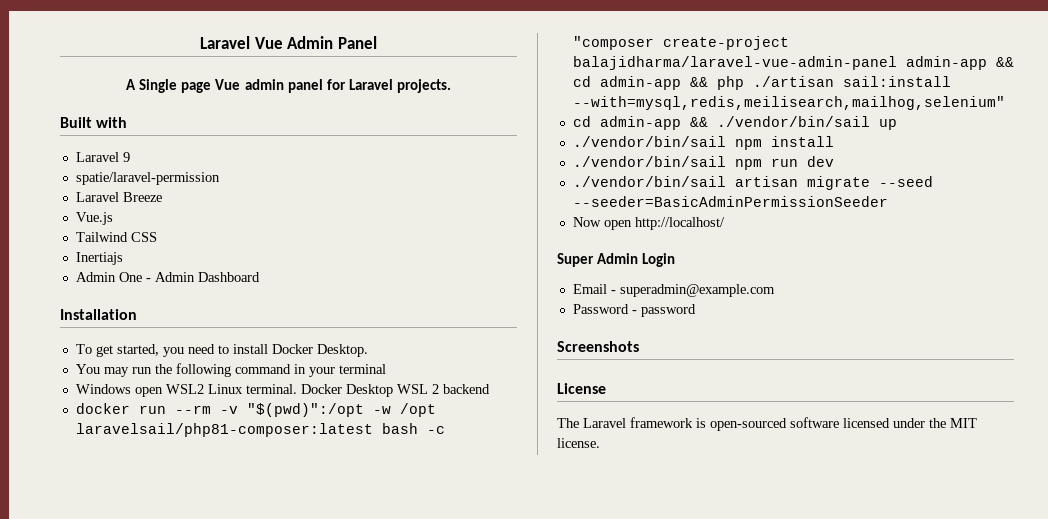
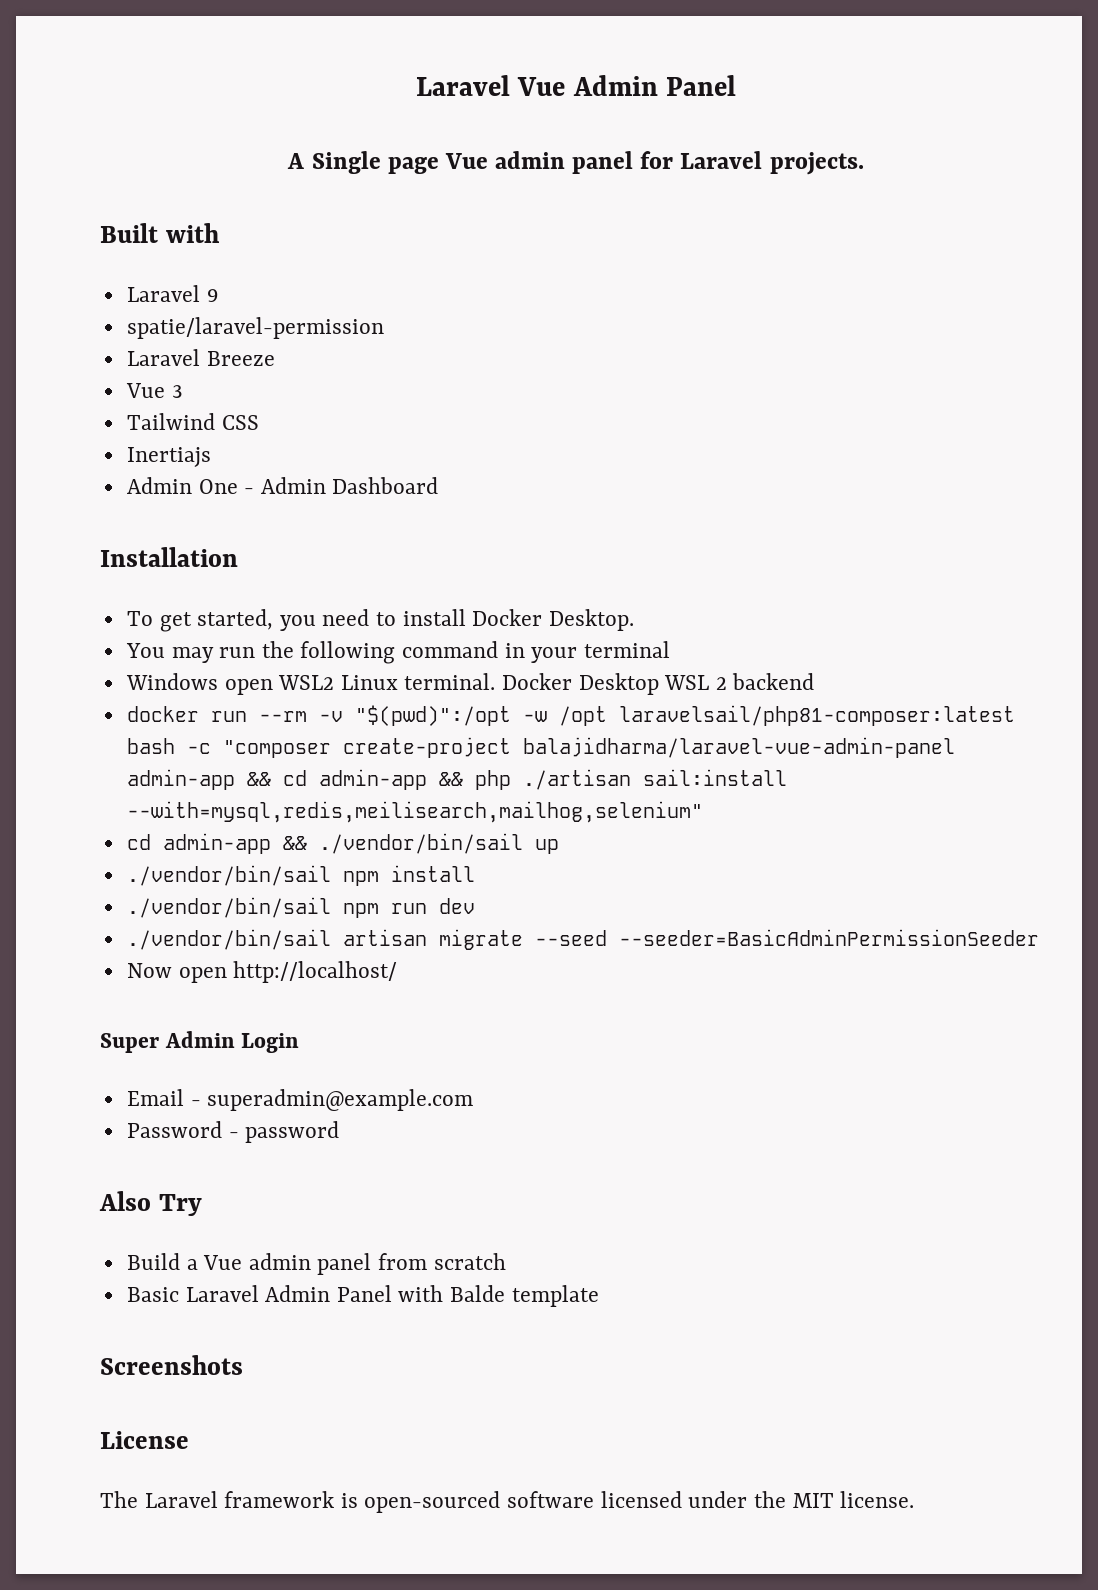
- Vue.js
+ Vue 3
+ Also Try
+ Build a Vue admin panel from scratch
+ Basic Laravel Admin Panel with Balde template

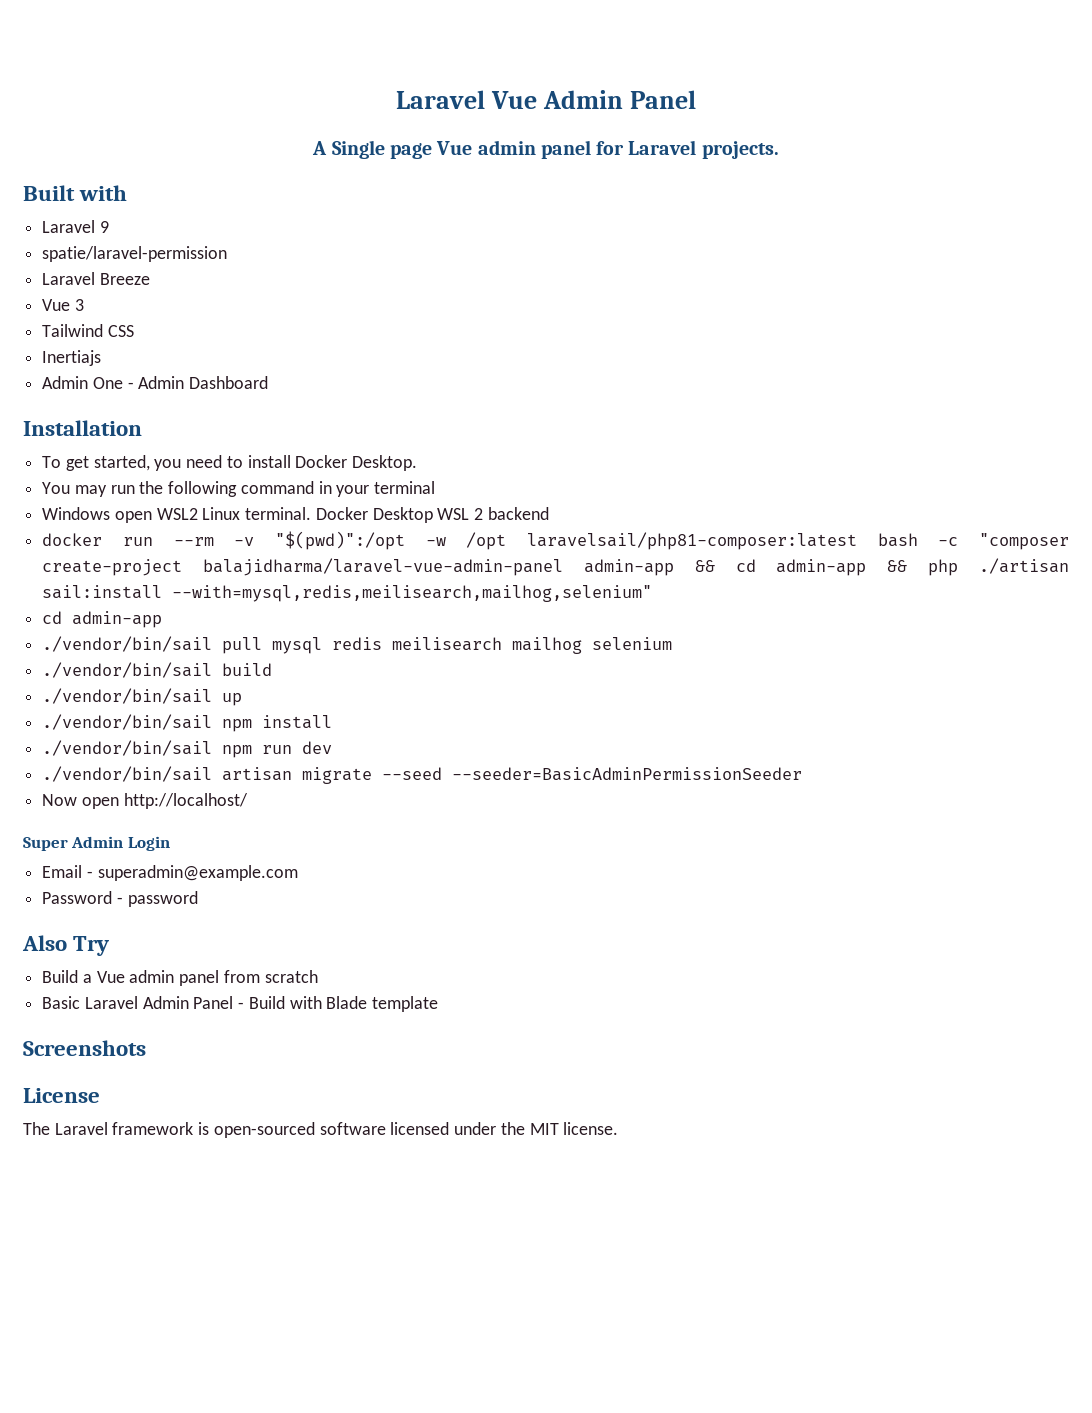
  docker run --rm -v "$(pwd)":/opt -w /opt laravelsail/php81-composer:latest bash -c "composer create-project balajidharma/laravel-vue-admin-panel admin-app && cd admin-app && php ./artisan sail:install --with=mysql,redis,meilisearch,mailhog,selenium"
- cd admin-app && ./vendor/bin/sail up
+ cd admin-app
+ ./vendor/bin/sail pull mysql redis meilisearch mailhog selenium
+ ./vendor/bin/sail build
+ ./vendor/bin/sail up
- Basic Laravel Admin Panel with Balde template
+ Basic Laravel Admin Panel - Build with Blade template

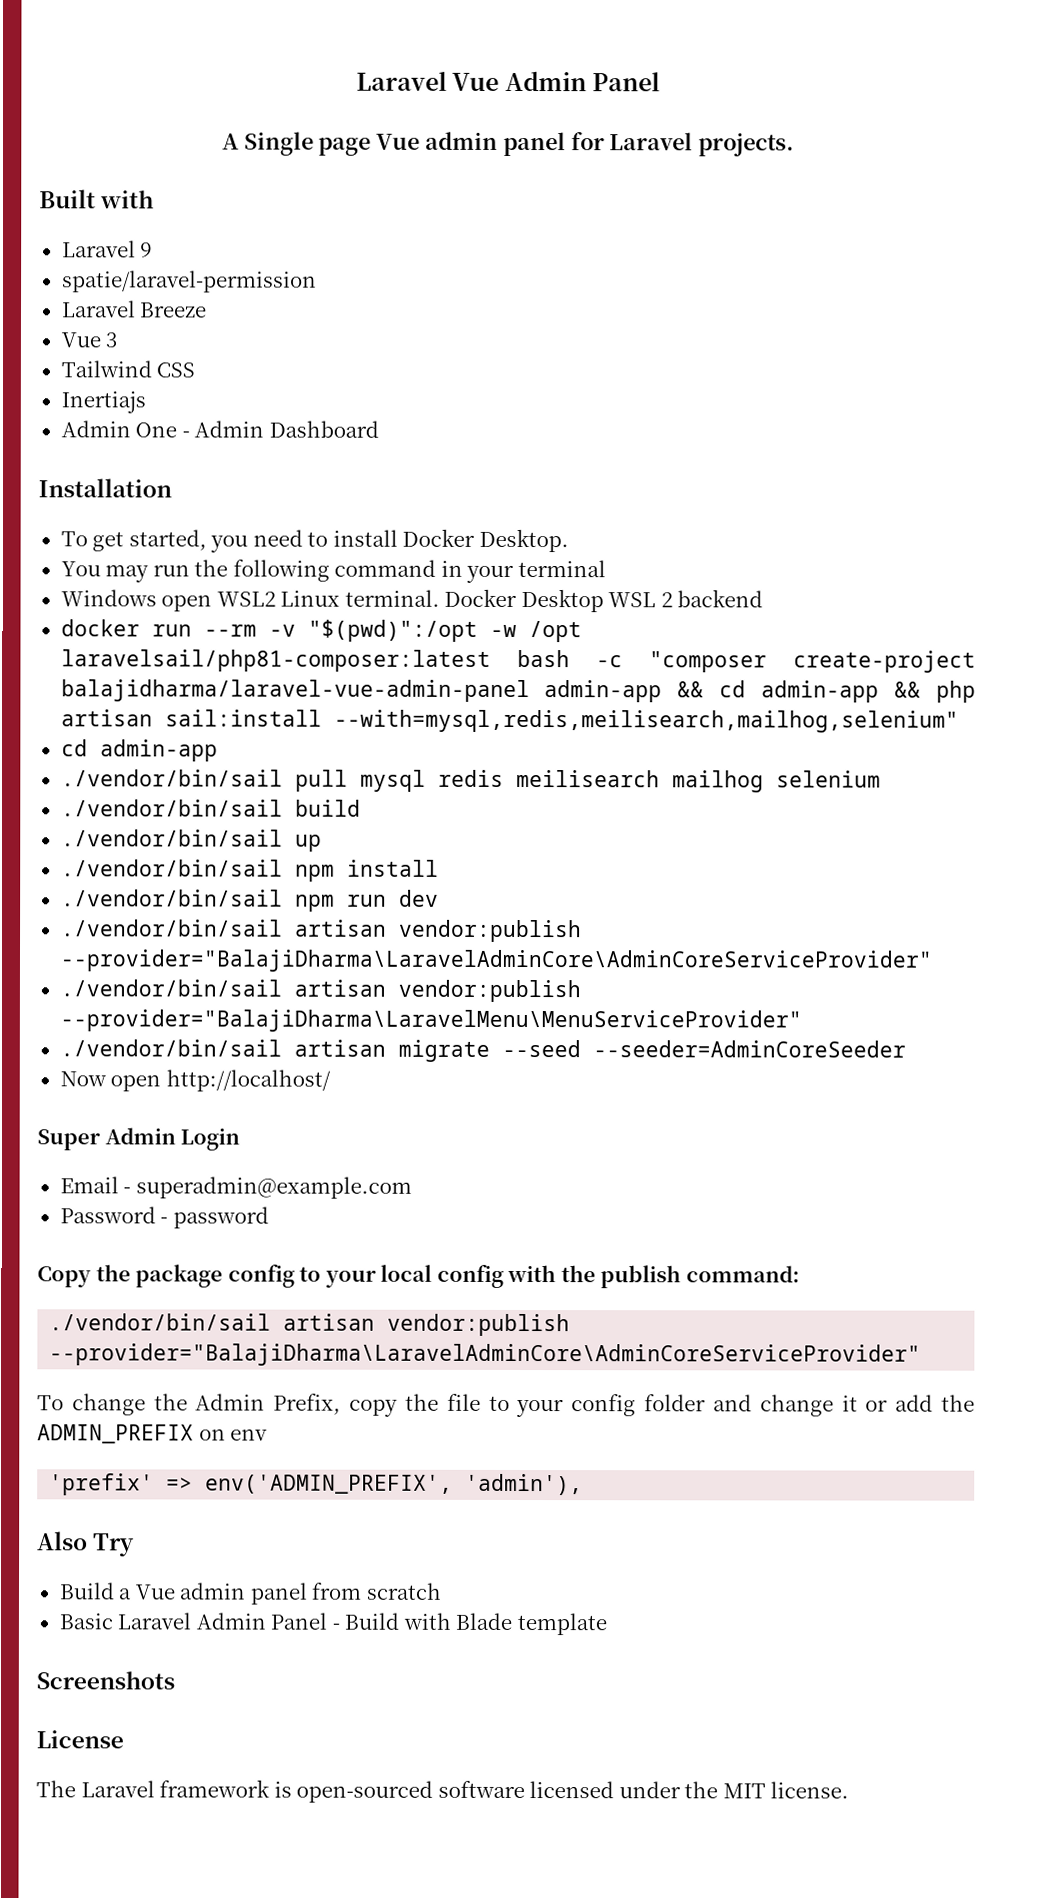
- docker run --rm -v "$(pwd)":/opt -w /opt laravelsail/php81-composer:latest bash -c "composer create-project balajidharma/laravel-vue-admin-panel admin-app && cd admin-app && php ./artisan sail:install --with=mysql,redis,meilisearch,mailhog,selenium"
+ docker run --rm -v "$(pwd)":/opt -w /opt laravelsail/php81-composer:latest bash -c "composer create-project balajidharma/laravel-vue-admin-panel admin-app && cd admin-app && php artisan sail:install --with=mysql,redis,meilisearch,mailhog,selenium"
  ./vendor/bin/sail npm run dev
+ ./vendor/bin/sail artisan vendor:publish --provider="BalajiDharma\LaravelAdminCore\AdminCoreServiceProvider"
+ ./vendor/bin/sail artisan vendor:publish --provider="BalajiDharma\LaravelMenu\MenuServiceProvider"
- ./vendor/bin/sail artisan migrate --seed --seeder=BasicAdminPermissionSeeder
+ ./vendor/bin/sail artisan migrate --seed --seeder=AdminCoreSeeder
+ Copy the package config to your local config with the publish command:
+ ./vendor/bin/sail artisan vendor:publish --provider="BalajiDharma\LaravelAdminCore\AdminCoreServiceProvider"
+ To change the Admin Prefix, copy the file to your config folder and change it or add the ADMIN_PREFIX on env
+ 'prefix' => env('ADMIN_PREFIX', 'admin'),

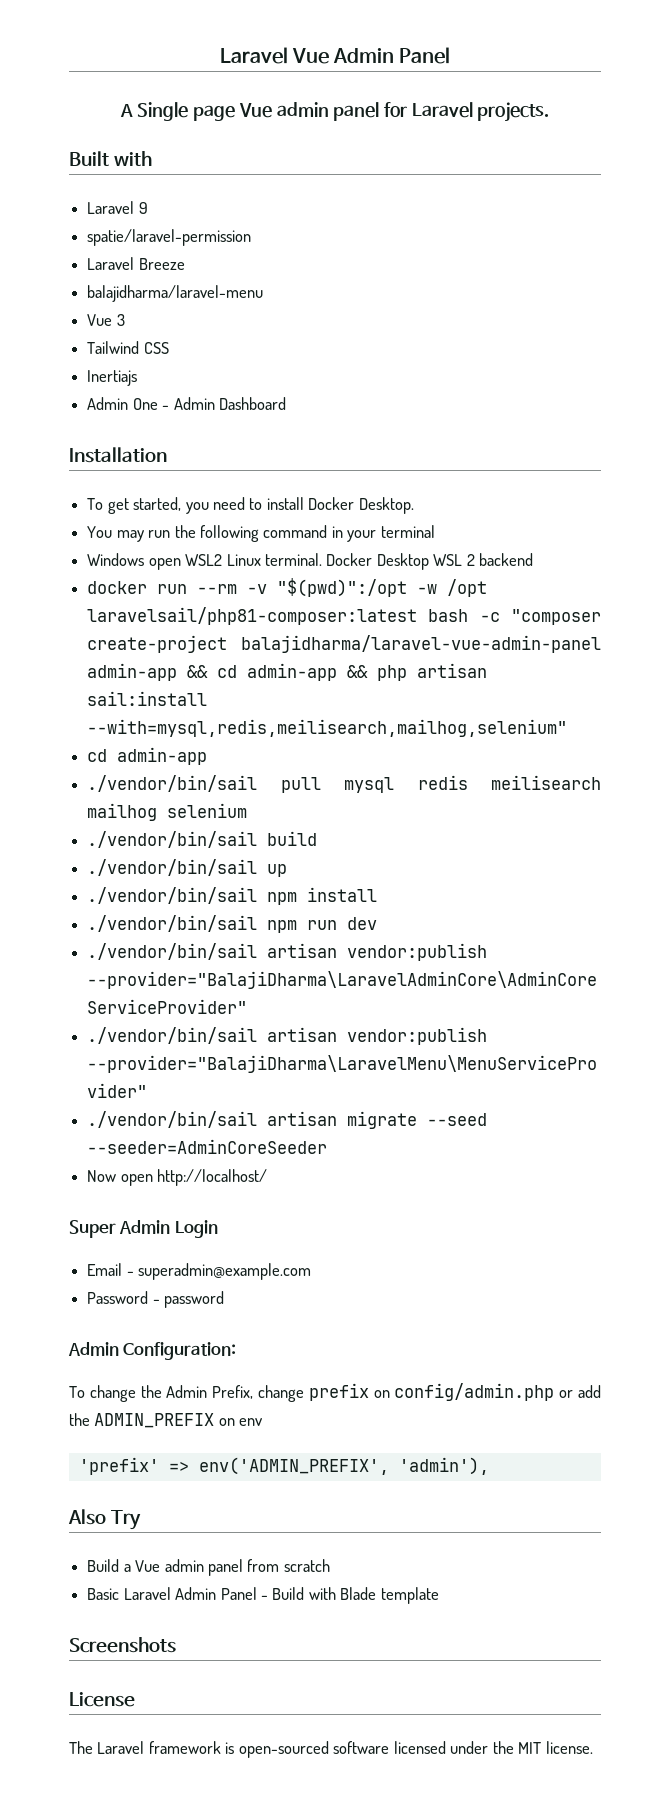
+ balajidharma/laravel-menu
- Copy the package config to your local config with the publish command:
- ./vendor/bin/sail artisan vendor:publish --provider="BalajiDharma\LaravelAdminCore\AdminCoreServiceProvider"
+ Admin Configuration:
- To change the Admin Prefix, copy the file to your config folder and change it or add the ADMIN_PREFIX on env
+ To change the Admin Prefix, change prefix on config/admin.php or add the ADMIN_PREFIX on env

